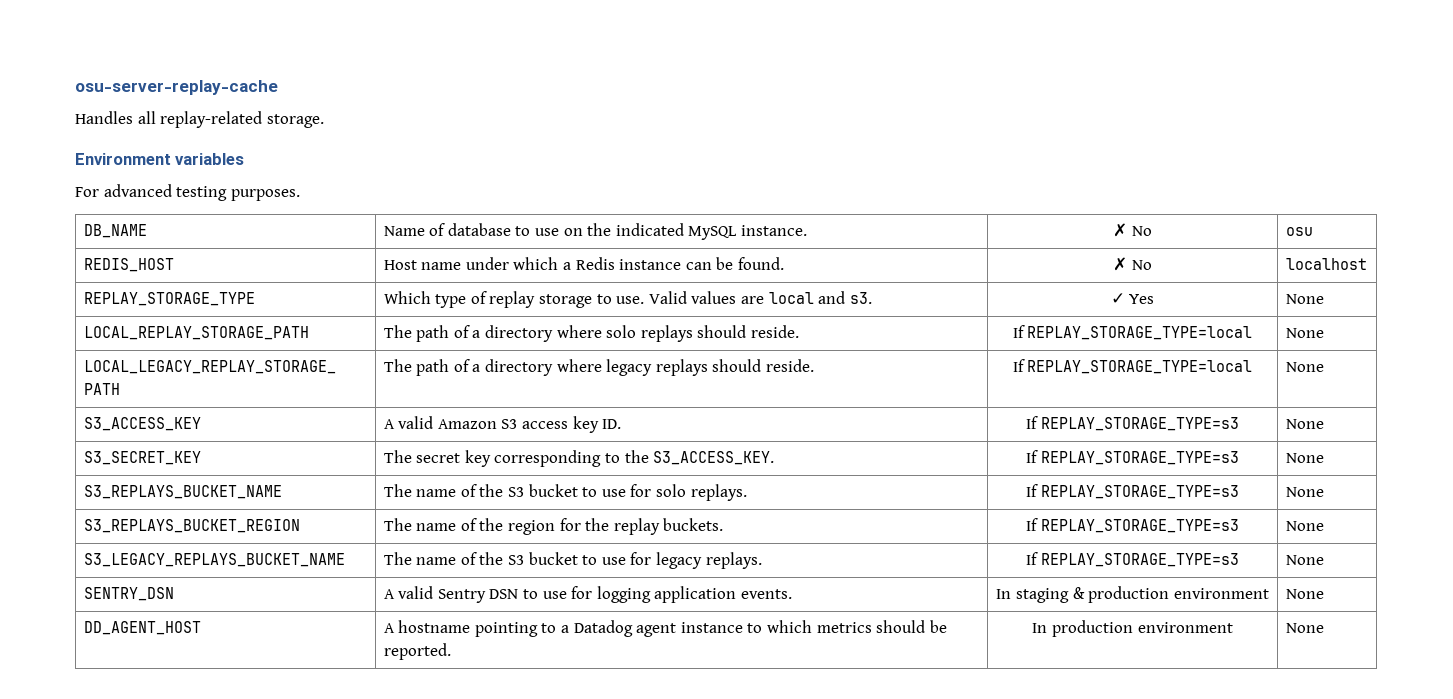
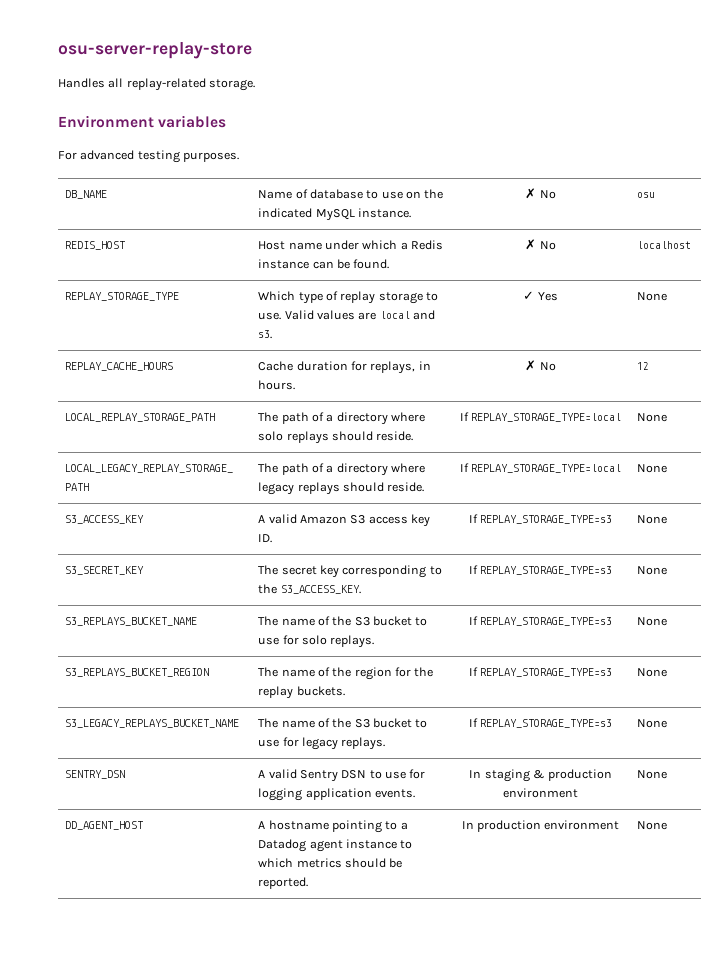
- osu-server-replay-cache
+ osu-server-replay-store
+ REPLAY_CACHE_HOURS | Cache duration for replays, in hours. | ✗ No | 12

